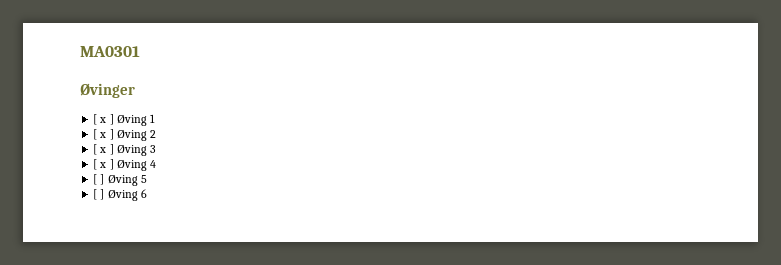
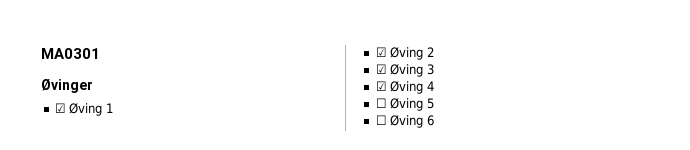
- [ x ] Øving 1
+ ☑ Øving 1
- [ x ] Øving 2
+ ☑ Øving 2
- [ x ] Øving 3
+ ☑ Øving 3
- [ x ] Øving 4
+ ☑ Øving 4
- [ ] Øving 5
+ ☐ Øving 5
- [ ] Øving 6
+ ☐ Øving 6

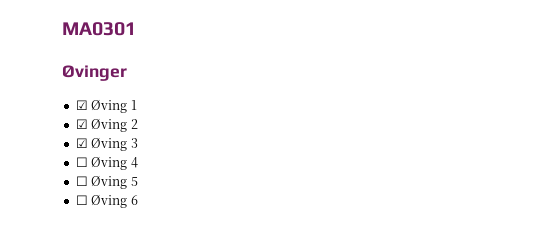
- ☑ Øving 4
+ ☐ Øving 4

